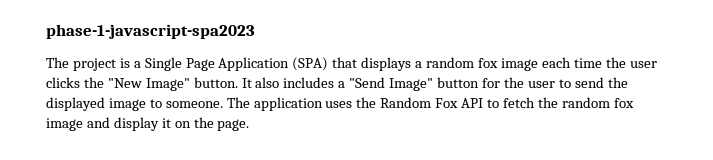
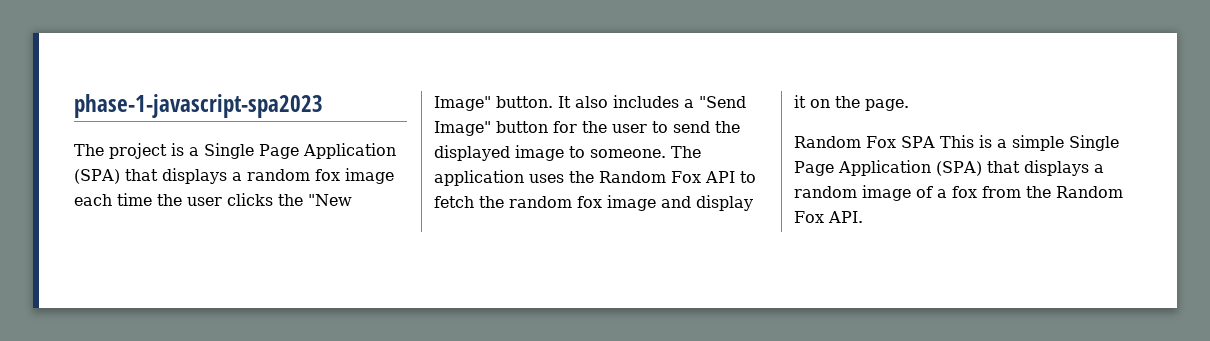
+ Random Fox SPA This is a simple Single Page Application (SPA) that displays a random image of a fox from the Random Fox API.

